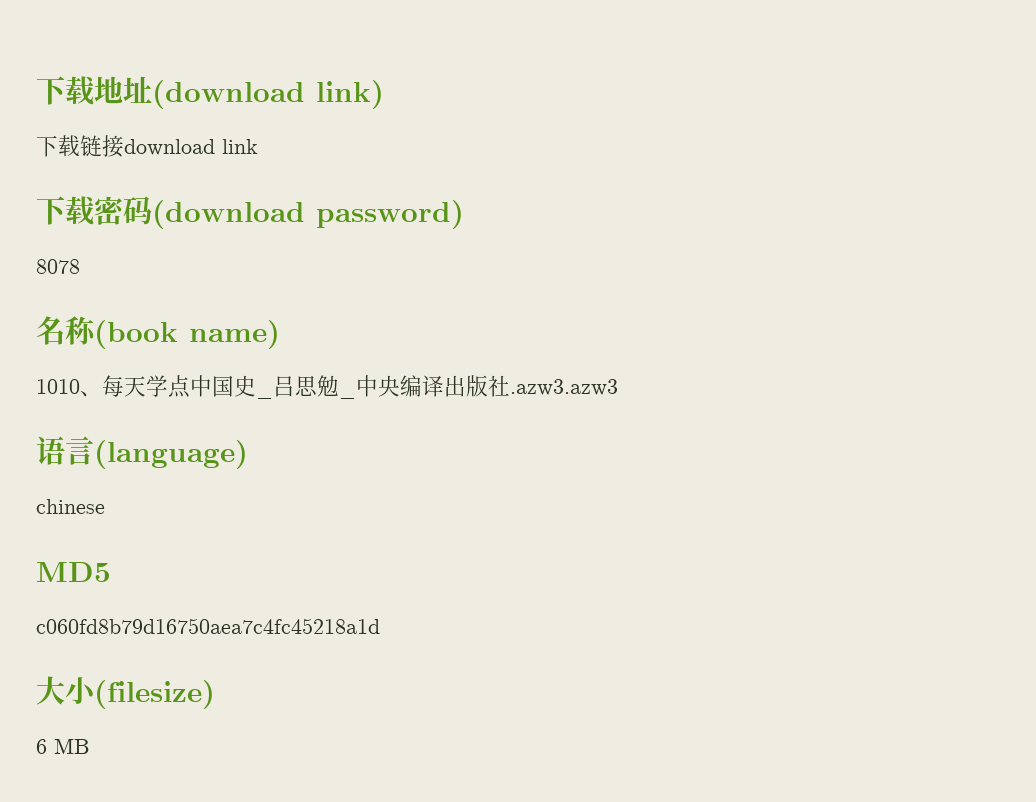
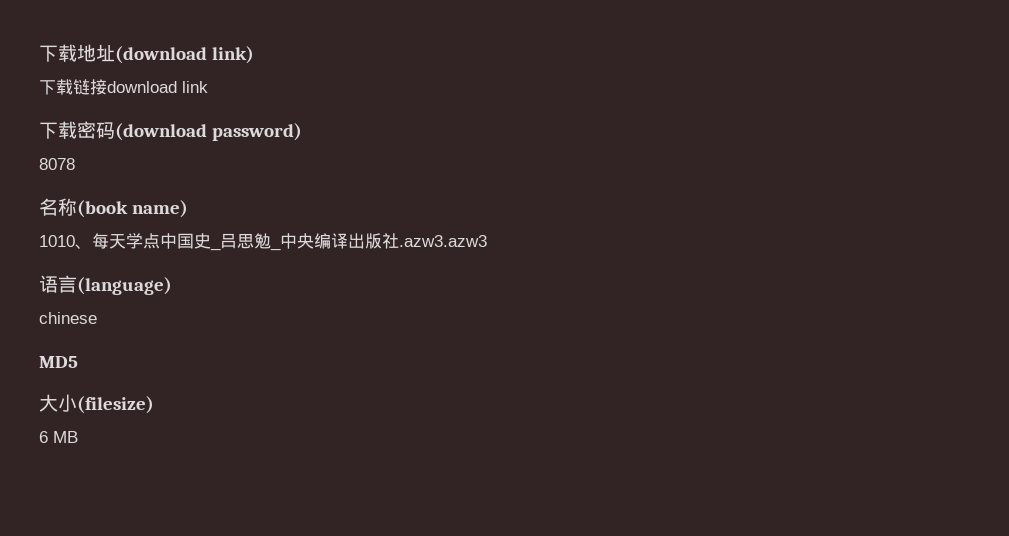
- c060fd8b79d16750aea7c4fc45218a1d

